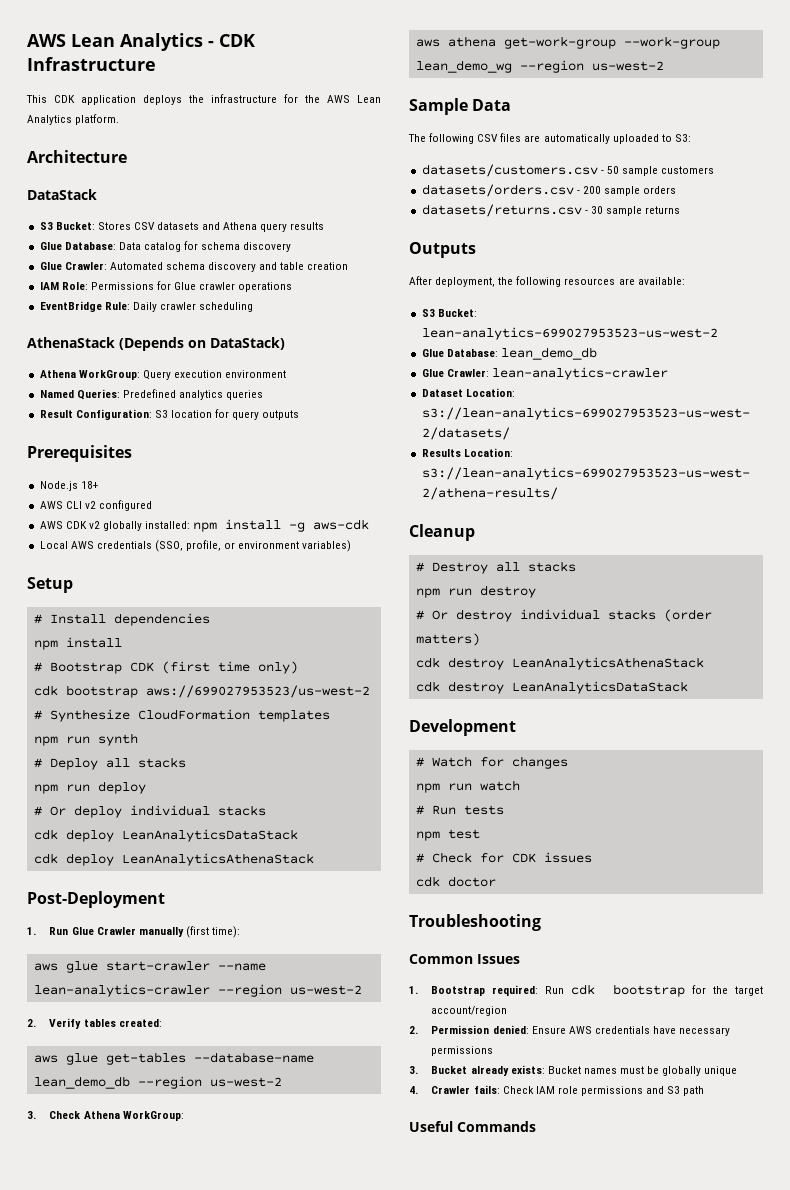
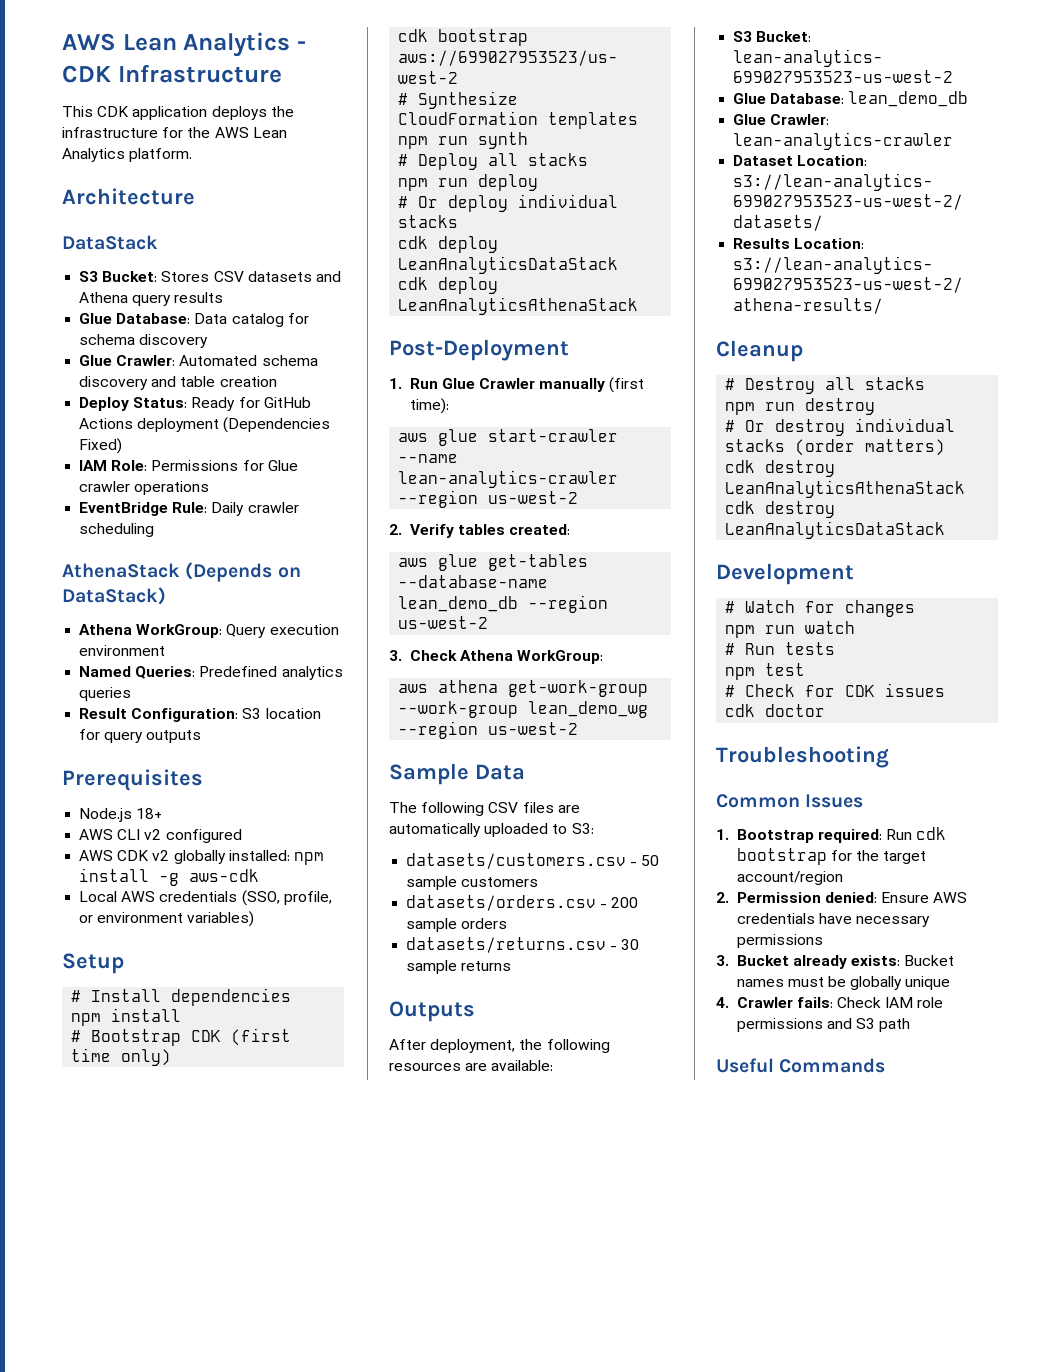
+ Deploy Status: Ready for GitHub Actions deployment (Dependencies Fixed)

